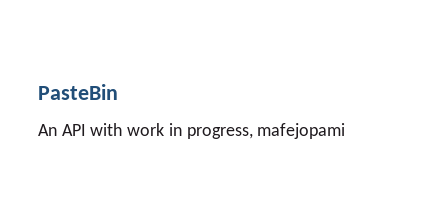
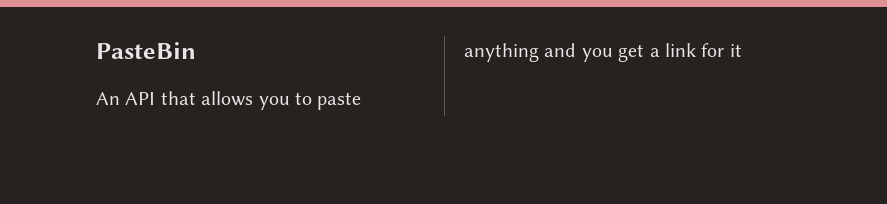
- An API with work in progress, mafejopami
+ An API that allows you to paste anything and you get a link for it

